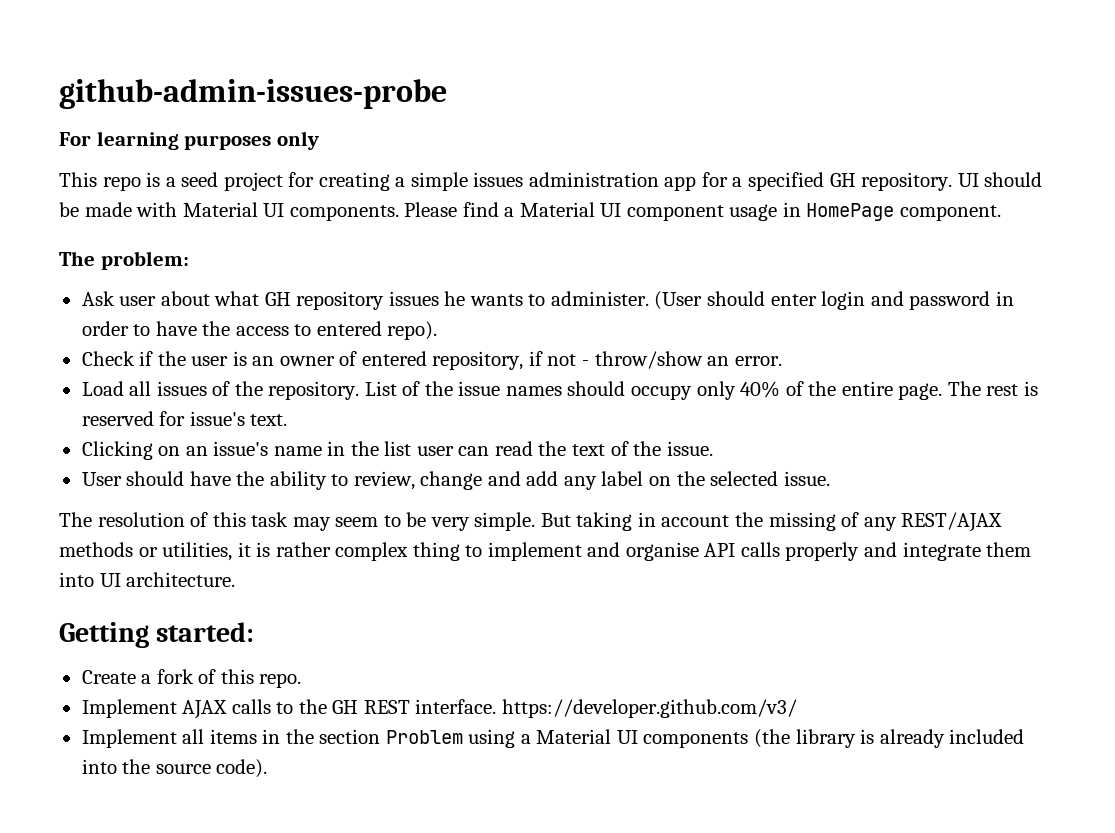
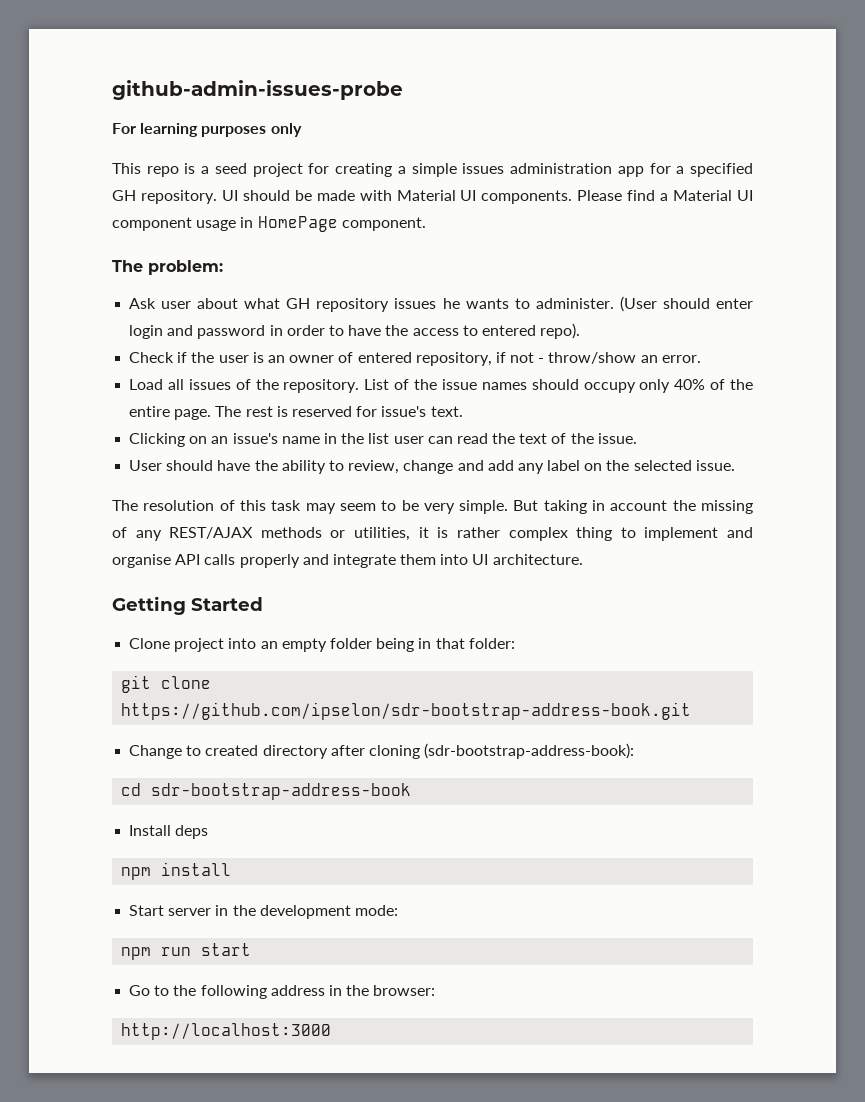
- Getting started:
- Create a fork of this repo.
- Implement AJAX calls to the GH REST interface. https://developer.github.com/v3/
- Implement all items in the section Problem using a Material UI components (the library is already included into the source code).
+ Getting Started
+ Clone project into an empty folder being in that folder:
+ git clone https://github.com/ipselon/sdr-bootstrap-address-book.git
+ Change to created directory after cloning (sdr-bootstrap-address-book):
+ cd sdr-bootstrap-address-book
+ Install deps
+ npm install
+ Start server in the development mode:
+ npm run start
+ Go to the following address in the browser:
+ http://localhost:3000

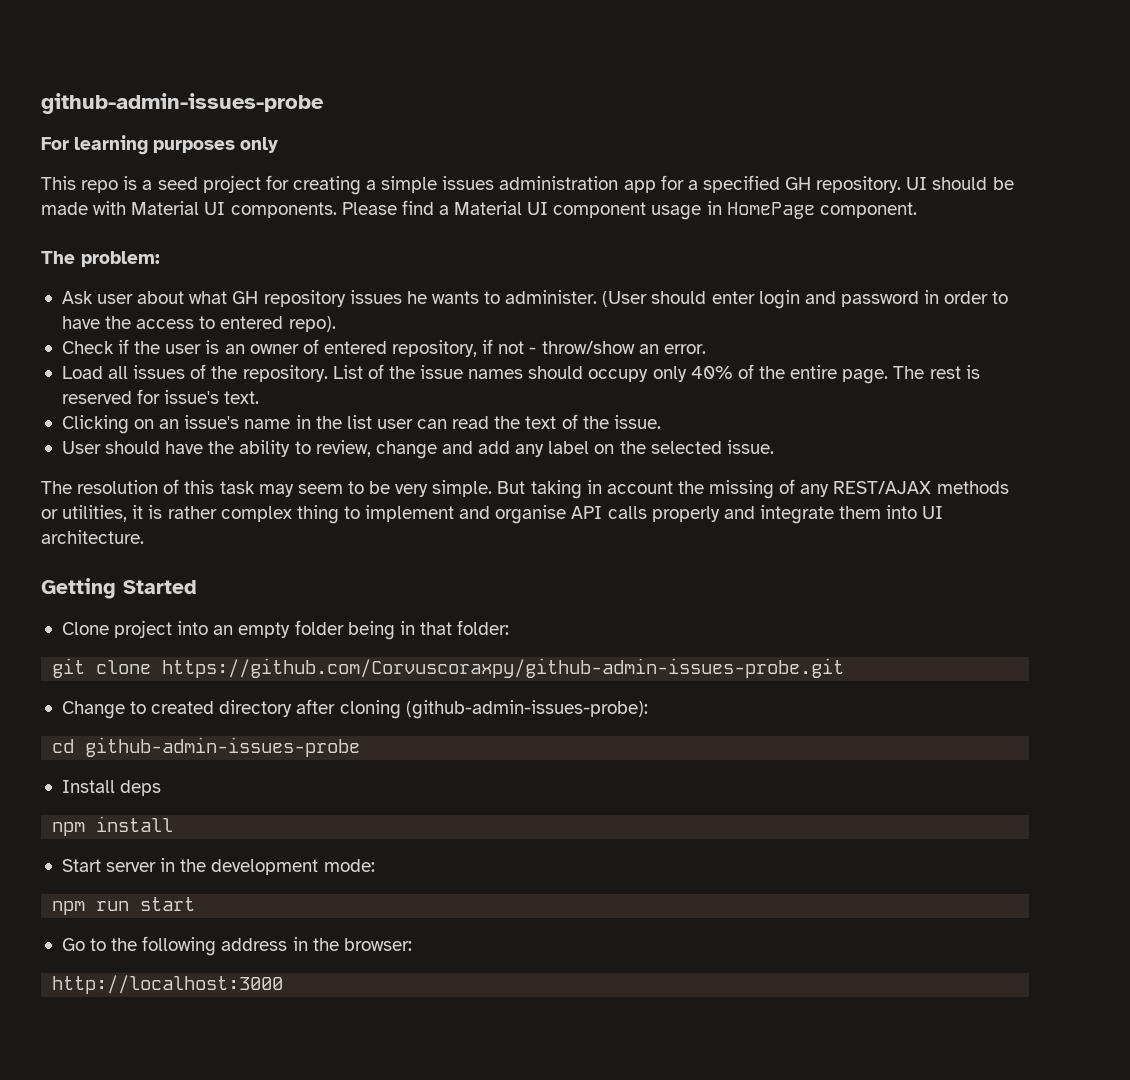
- git clone https://github.com/ipselon/sdr-bootstrap-address-book.git
+ git clone https://github.com/Corvuscoraxpy/github-admin-issues-probe.git
- Change to created directory after cloning (sdr-bootstrap-address-book):
+ Change to created directory after cloning (github-admin-issues-probe):
- cd sdr-bootstrap-address-book
+ cd github-admin-issues-probe

